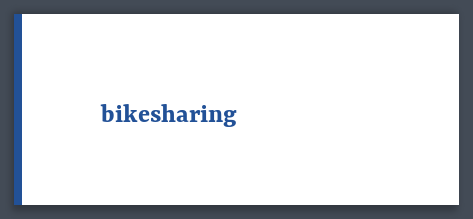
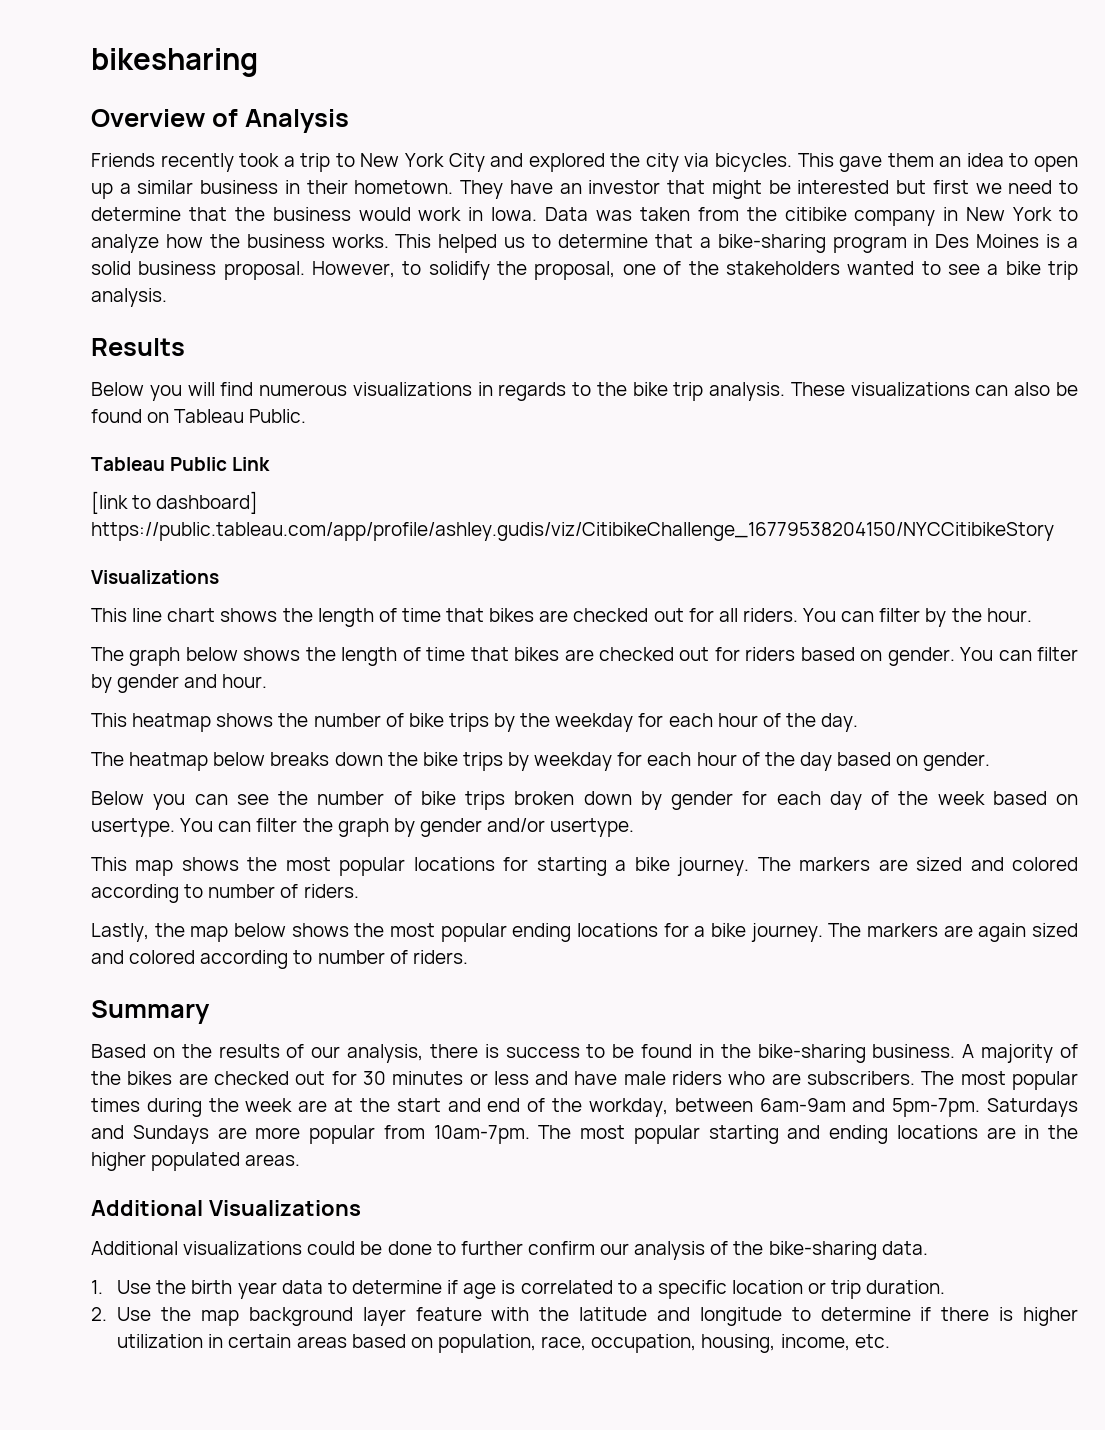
+ Overview of Analysis
+ Friends recently took a trip to New York City and explored the city via bicycles. This gave them an idea to open up a similar business in their hometown. They have an investor that might be interested but first we need to determine that the business would work in Iowa. Data was taken from the citibike company in New York to analyze how the business works. This helped us to determine that a bike-sharing program in Des Moines is a solid business proposal. However, to solidify the proposal, one of the stakeholders wanted to see a bike trip analysis.
+ Results
+ Below you will find numerous visualizations in regards to the bike trip analysis. These visualizations can also be found on Tableau Public.
+ Tableau Public Link
+ [link to dashboard] https://public.tableau.com/app/profile/ashley.gudis/viz/CitibikeChallenge_16779538204150/NYCCitibikeStory
+ Visualizations
+ This line chart shows the length of time that bikes are checked out for all riders. You can filter by the hour.
+ The graph below shows the length of time that bikes are checked out for riders based on gender. You can filter by gender and hour.
+ This heatmap shows the number of bike trips by the weekday for each hour of the day.
+ The heatmap below breaks down the bike trips by weekday for each hour of the day based on gender.
+ Below you can see the number of bike trips broken down by gender for each day of the week based on usertype. You can filter the graph by gender and/or usertype.
+ This map shows the most popular locations for starting a bike journey. The markers are sized and colored according to number of riders.
+ Lastly, the map below shows the most popular ending locations for a bike journey. The markers are again sized and colored according to number of riders.
+ Summary
+ Based on the results of our analysis, there is success to be found in the bike-sharing business. A majority of the bikes are checked out for 30 minutes or less and have male riders who are subscribers. The most popular times during the week are at the start and end of the workday, between 6am-9am and 5pm-7pm. Saturdays and Sundays are more popular from 10am-7pm. The most popular starting and ending locations are in the higher populated areas.
+ Additional Visualizations
+ Additional visualizations could be done to further confirm our analysis of the bike-sharing data.
+ 1. Use the birth year data to determine if age is correlated to a specific location or trip duration.
+ 2. Use the map background layer feature with the latitude and longitude to determine if there is higher utilization in certain areas based on population, race, occupation, housing, income, etc.

